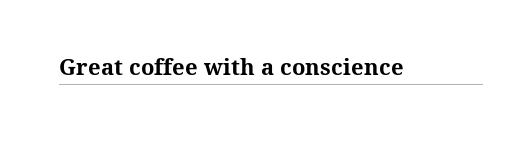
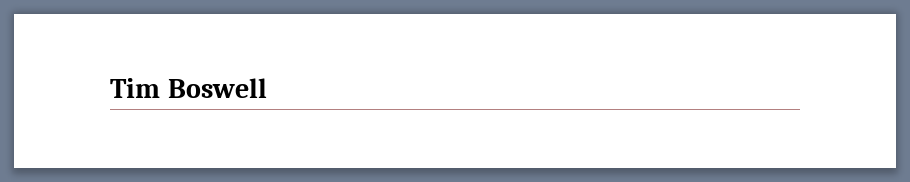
- Great coffee with a conscience
+ Tim Boswell

